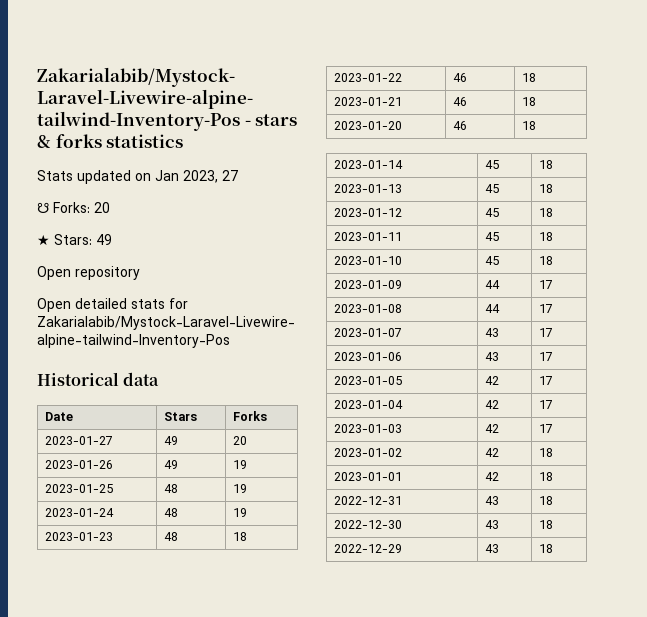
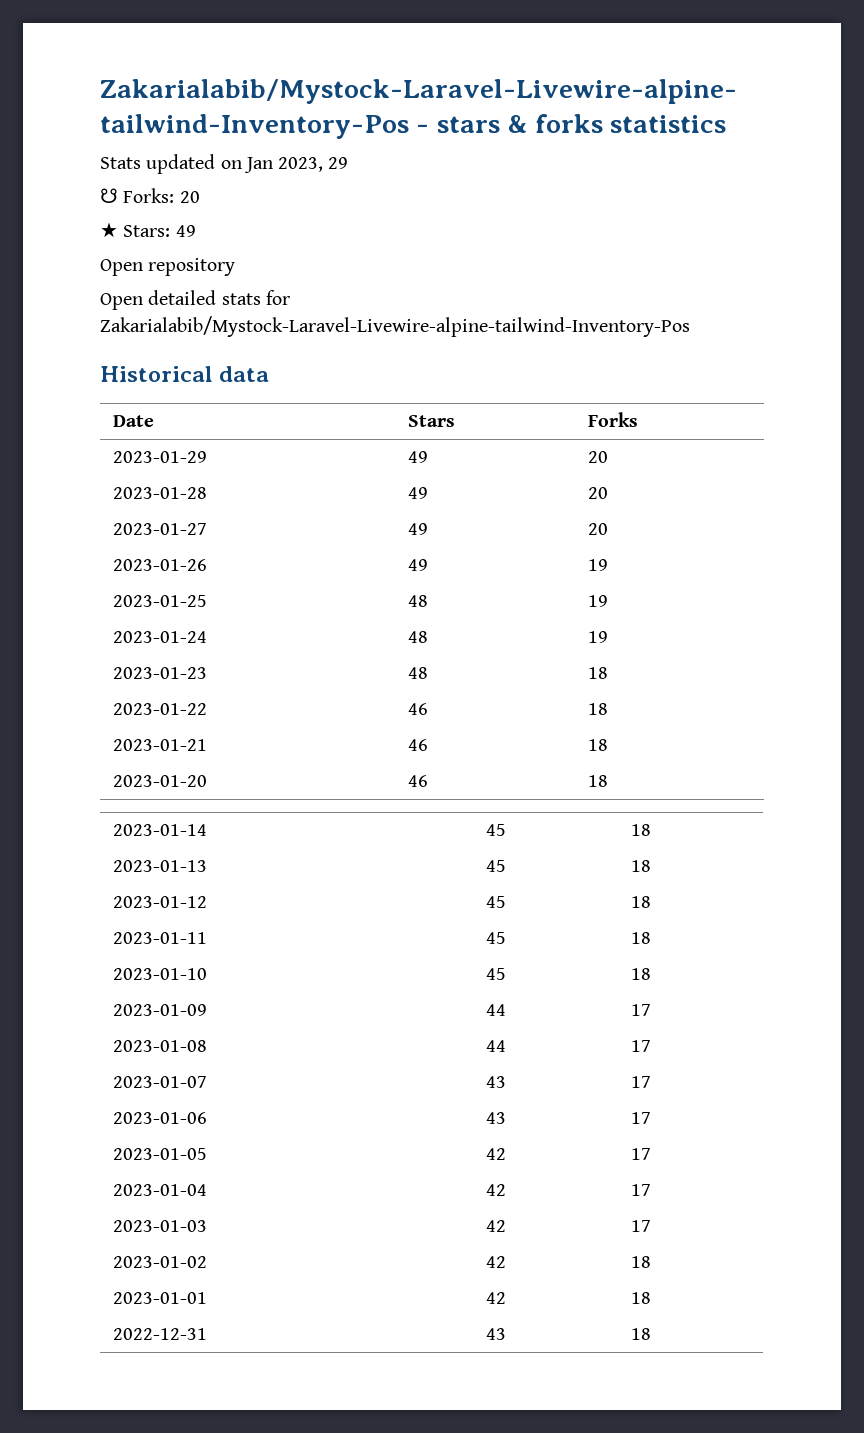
- Stats updated on Jan 2023, 27
+ Stats updated on Jan 2023, 29
+ 2023-01-29 | 49 | 20
+ 2023-01-28 | 49 | 20
- 2022-12-30 | 43 | 18
- 2022-12-29 | 43 | 18

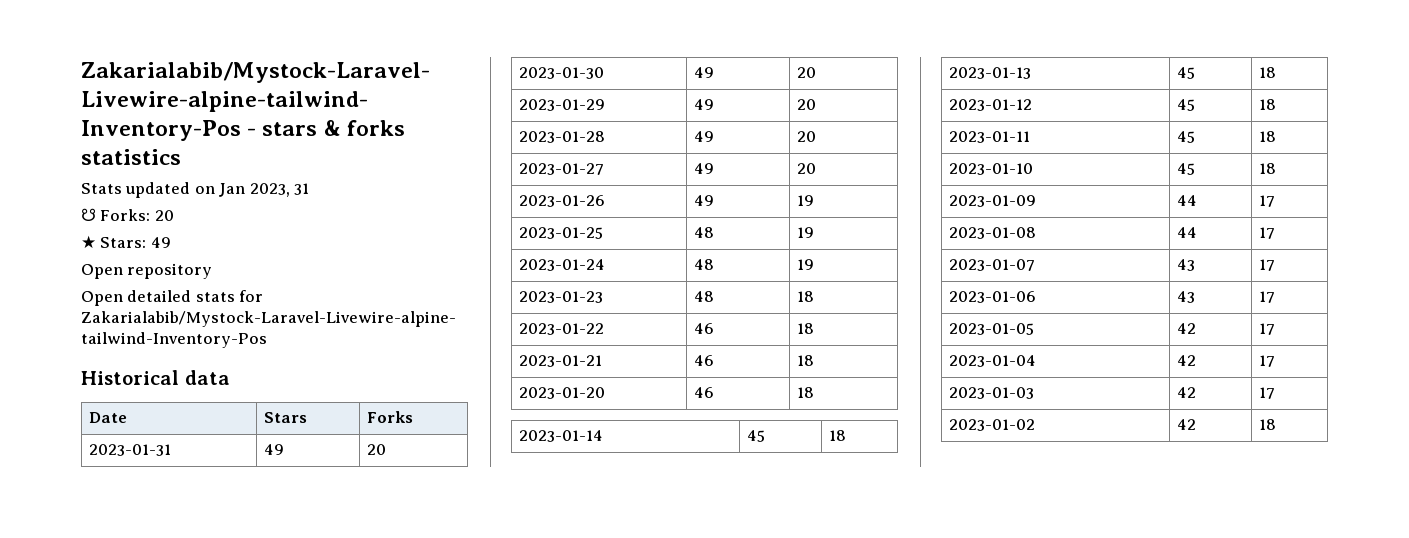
- Stats updated on Jan 2023, 29
+ Stats updated on Jan 2023, 31
+ 2023-01-31 | 49 | 20
+ 2023-01-30 | 49 | 20
- 2023-01-01 | 42 | 18
- 2022-12-31 | 43 | 18

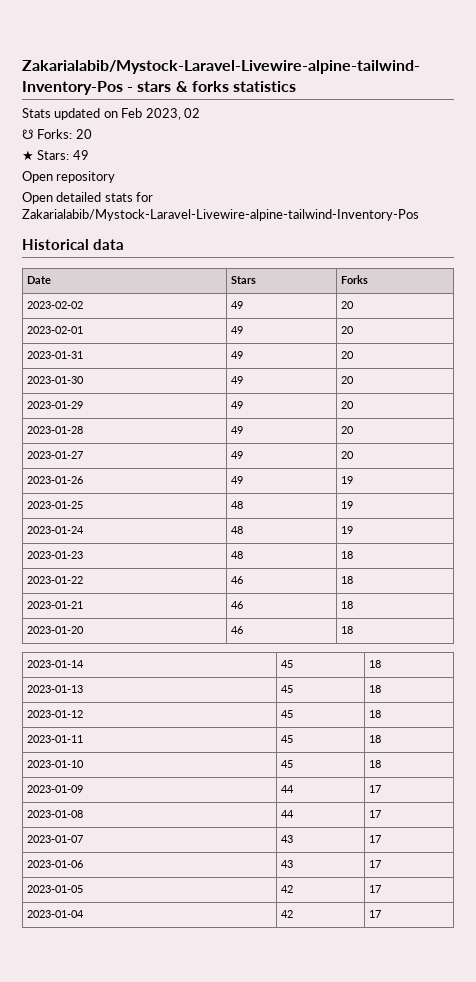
- Stats updated on Jan 2023, 31
+ Stats updated on Feb 2023, 02
+ 2023-02-02 | 49 | 20
+ 2023-02-01 | 49 | 20
- 2023-01-03 | 42 | 17
- 2023-01-02 | 42 | 18

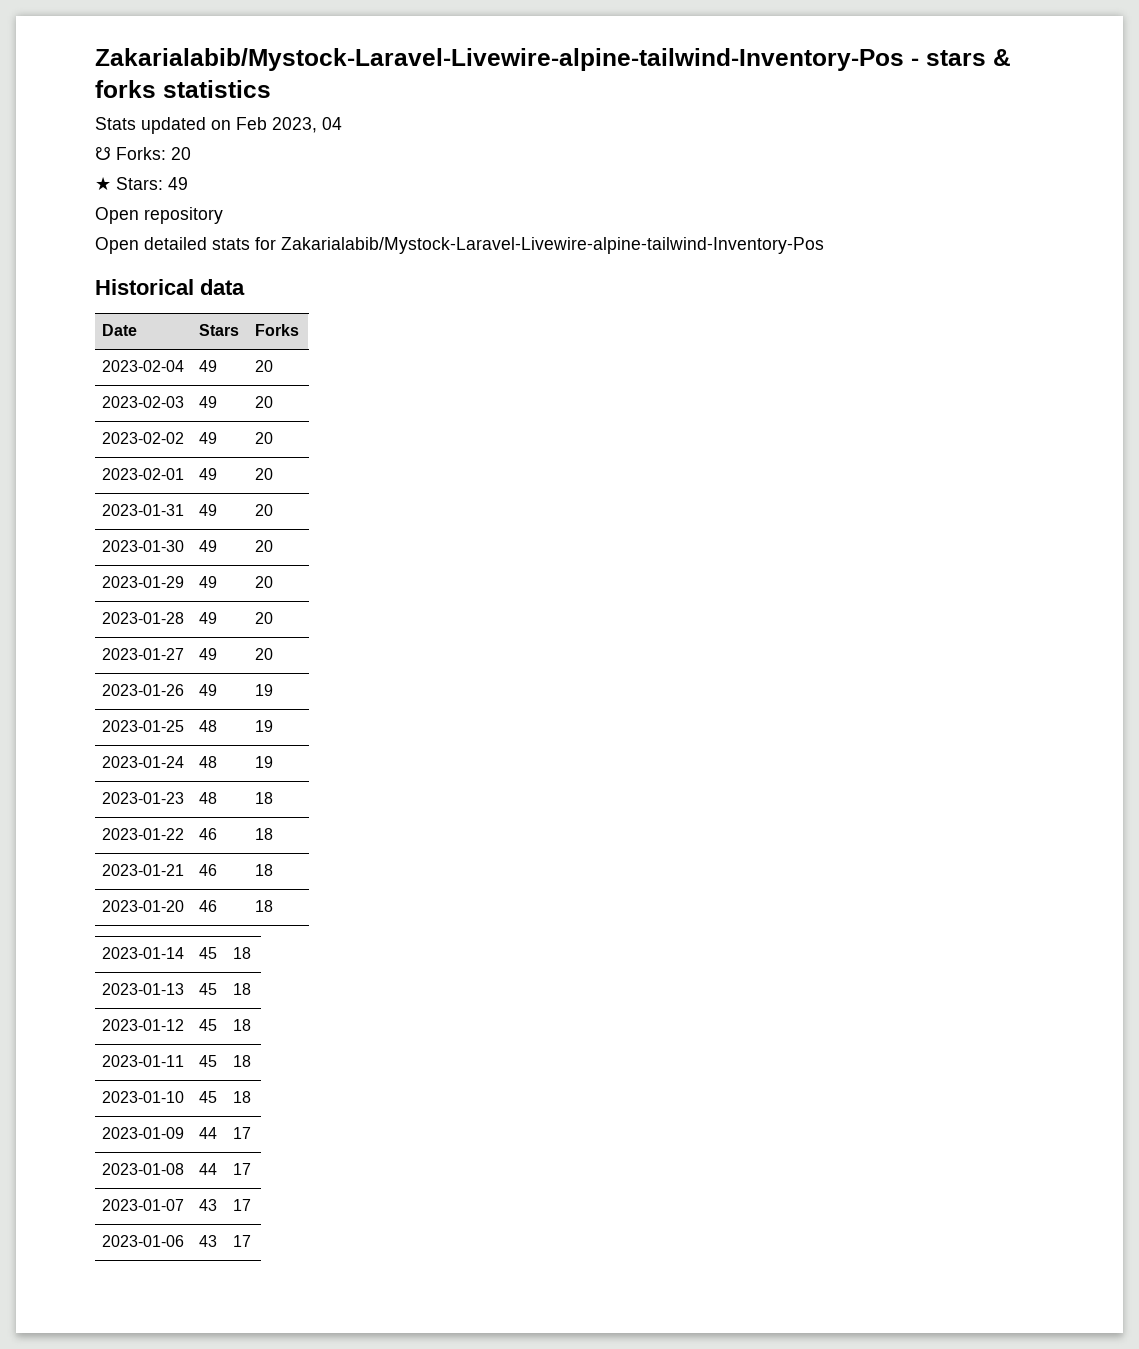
- Stats updated on Feb 2023, 02
+ Stats updated on Feb 2023, 04
+ 2023-02-04 | 49 | 20
+ 2023-02-03 | 49 | 20
- 2023-01-05 | 42 | 17
- 2023-01-04 | 42 | 17

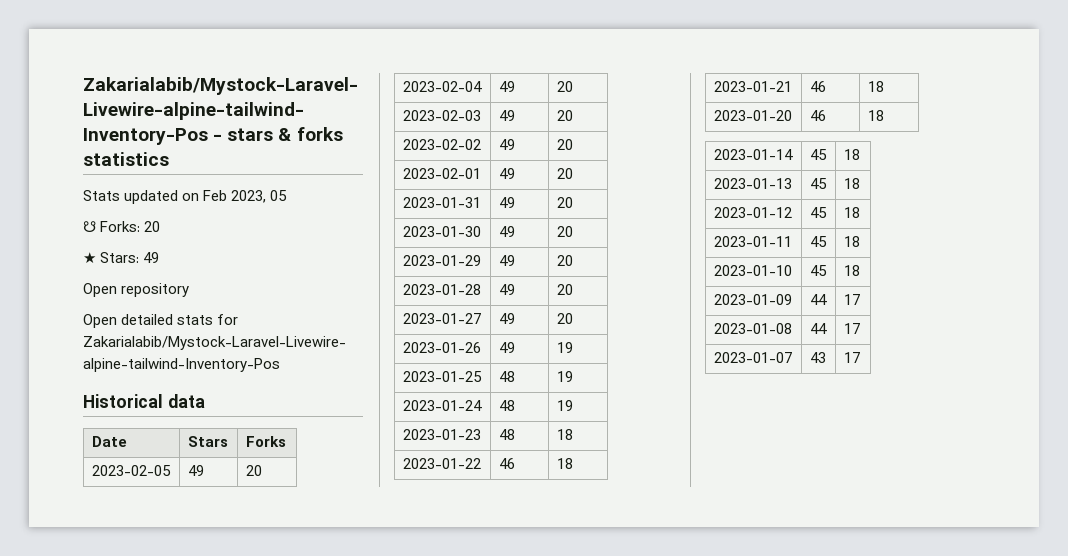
- Stats updated on Feb 2023, 04
+ Stats updated on Feb 2023, 05
+ 2023-02-05 | 49 | 20
- 2023-01-06 | 43 | 17

